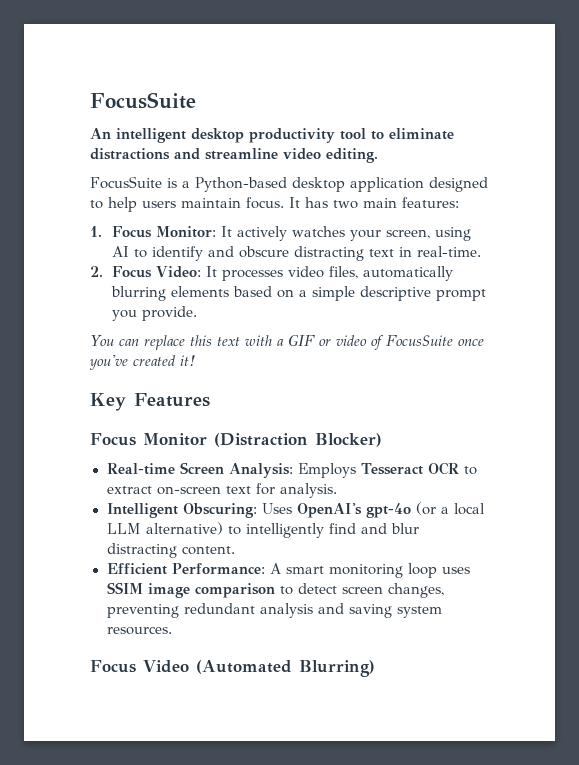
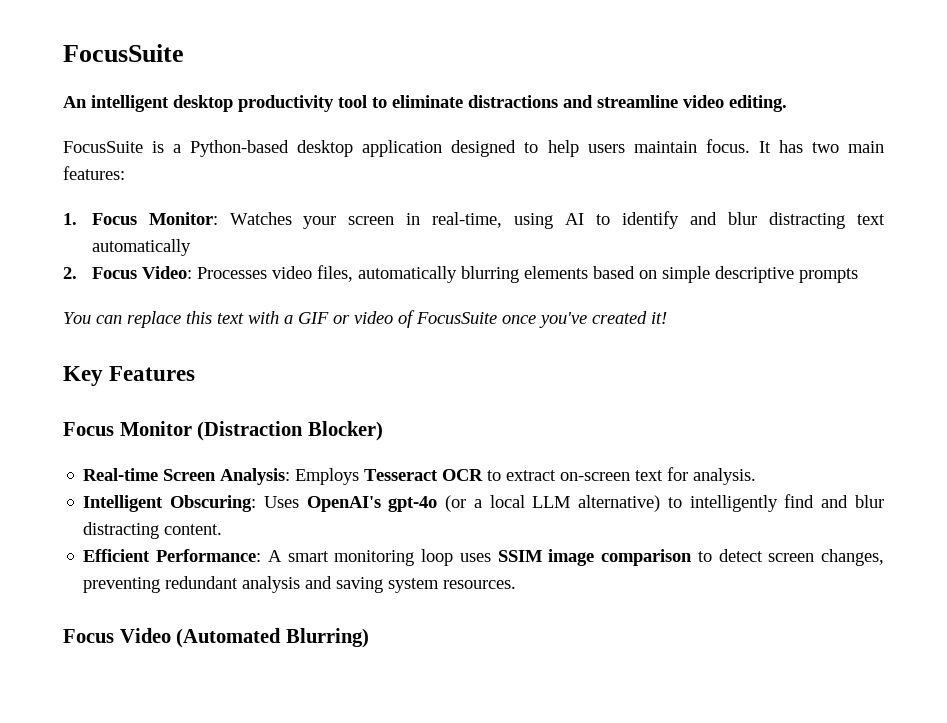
- 1. Focus Monitor: It actively watches your screen, using AI to identify and obscure distracting text in real-time.
+ 1. Focus Monitor: Watches your screen in real-time, using AI to identify and blur distracting text automatically
- 2. Focus Video: It processes video files, automatically blurring elements based on a simple descriptive prompt you provide.
+ 2. Focus Video: Processes video files, automatically blurring elements based on simple descriptive prompts

